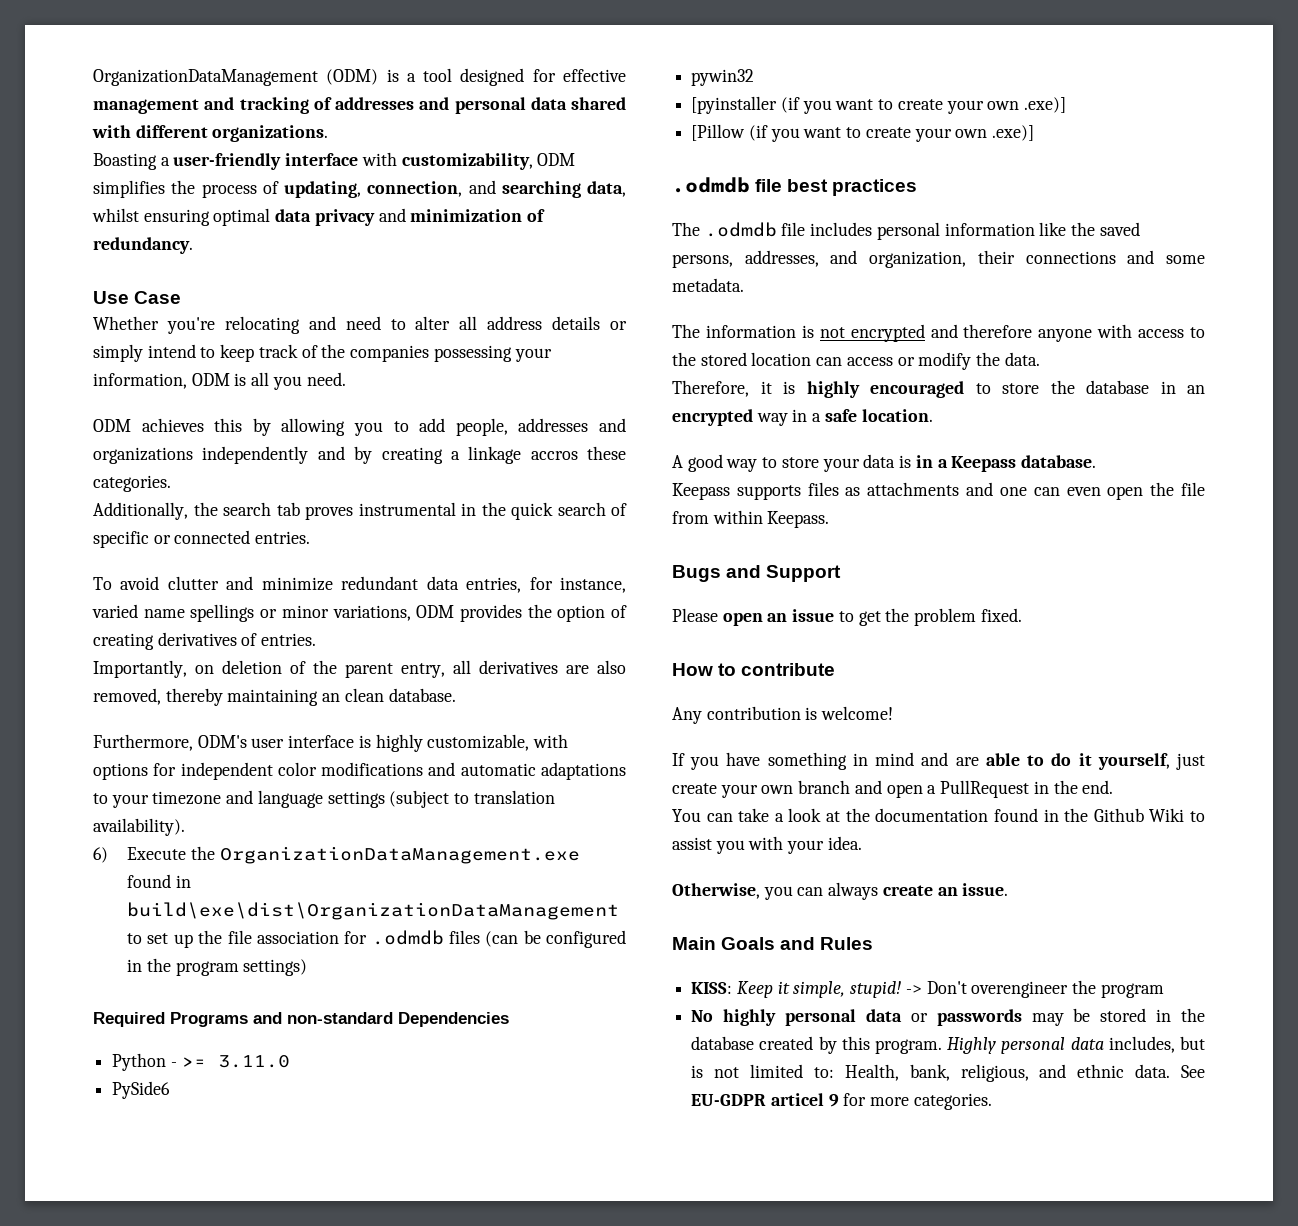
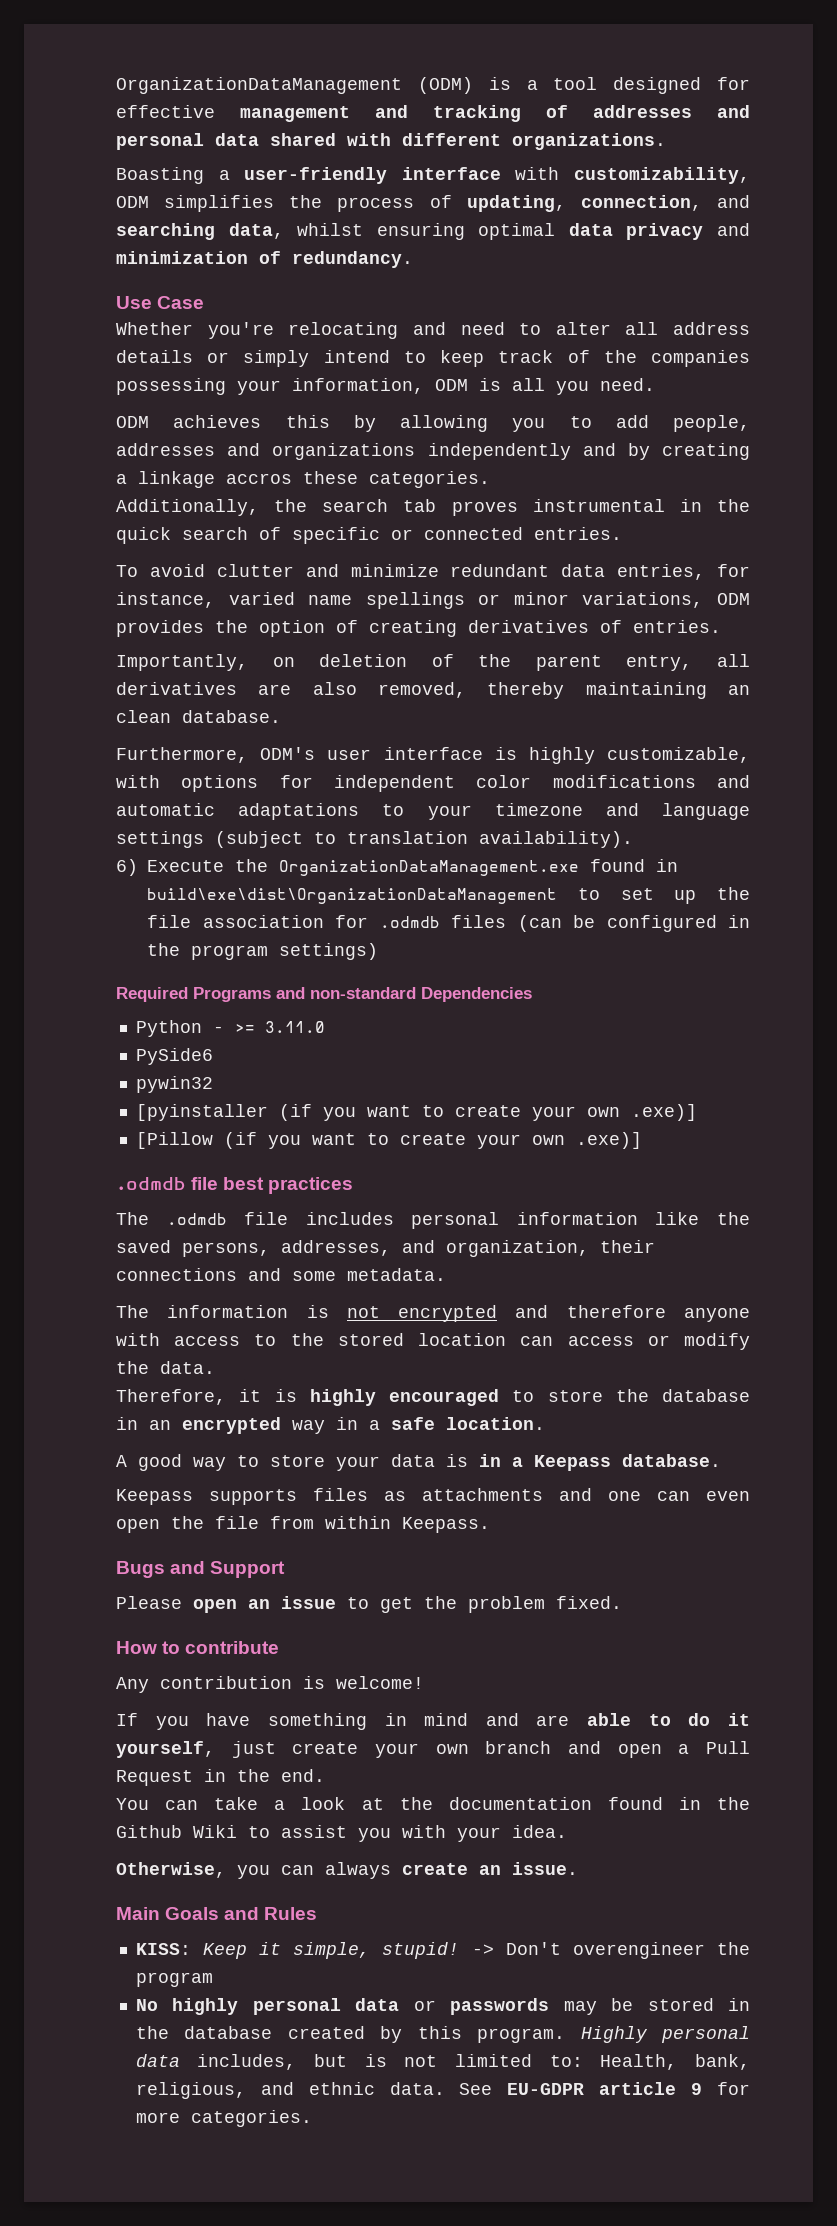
- If you have something in mind and are able to do it yourself, just create your own branch and open a PullRequest in the end.
+ If you have something in mind and are able to do it yourself, just create your own branch and open a Pull Request in the end.
- See EU-GDPR articel 9 for more categories.
+ See EU-GDPR article 9 for more categories.

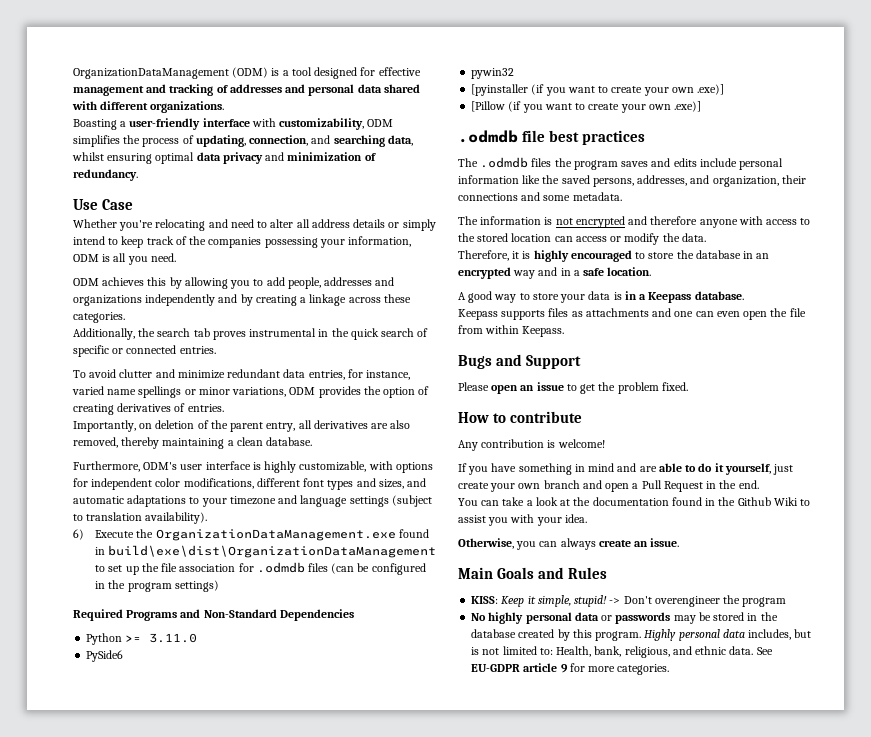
- ODM achieves this by allowing you to add people, addresses and organizations independently and by creating a linkage accros these categories.
+ ODM achieves this by allowing you to add people, addresses and organizations independently and by creating a linkage across these categories.
- Importantly, on deletion of the parent entry, all derivatives are also removed, thereby maintaining an clean database.
+ Importantly, on deletion of the parent entry, all derivatives are also removed, thereby maintaining a clean database.
- Furthermore, ODM's user interface is highly customizable, with options for independent color modifications and automatic adaptations to your timezone and language settings (subject to translation availability).
+ Furthermore, ODM's user interface is highly customizable, with options for independent color modifications, different font types and sizes, and automatic adaptations to your timezone and language settings (subject to translation availability).
- Required Programs and non-standard Dependencies
+ Required Programs and Non-Standard Dependencies
- Python - >= 3.11.0
+ Python >= 3.11.0
- The .odmdb file includes personal information like the saved persons, addresses, and organization, their connections and some metadata.
+ The .odmdb files the program saves and edits include personal information like the saved persons, addresses, and organization, their connections and some metadata.
- Therefore, it is highly encouraged to store the database in an encrypted way in a safe location.
+ Therefore, it is highly encouraged to store the database in an encrypted way and in a safe location.

